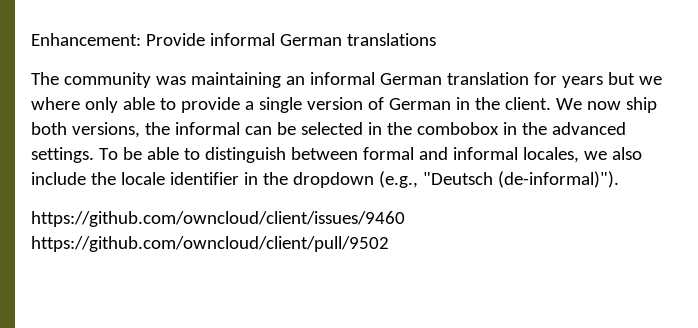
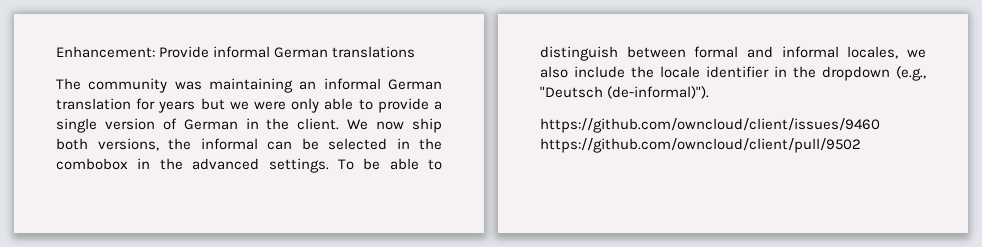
- The community was maintaining an informal German translation for years but we where only able to provide a single version of German in the client.
+ The community was maintaining an informal German translation for years but we were only able to provide a single version of German in the client.

